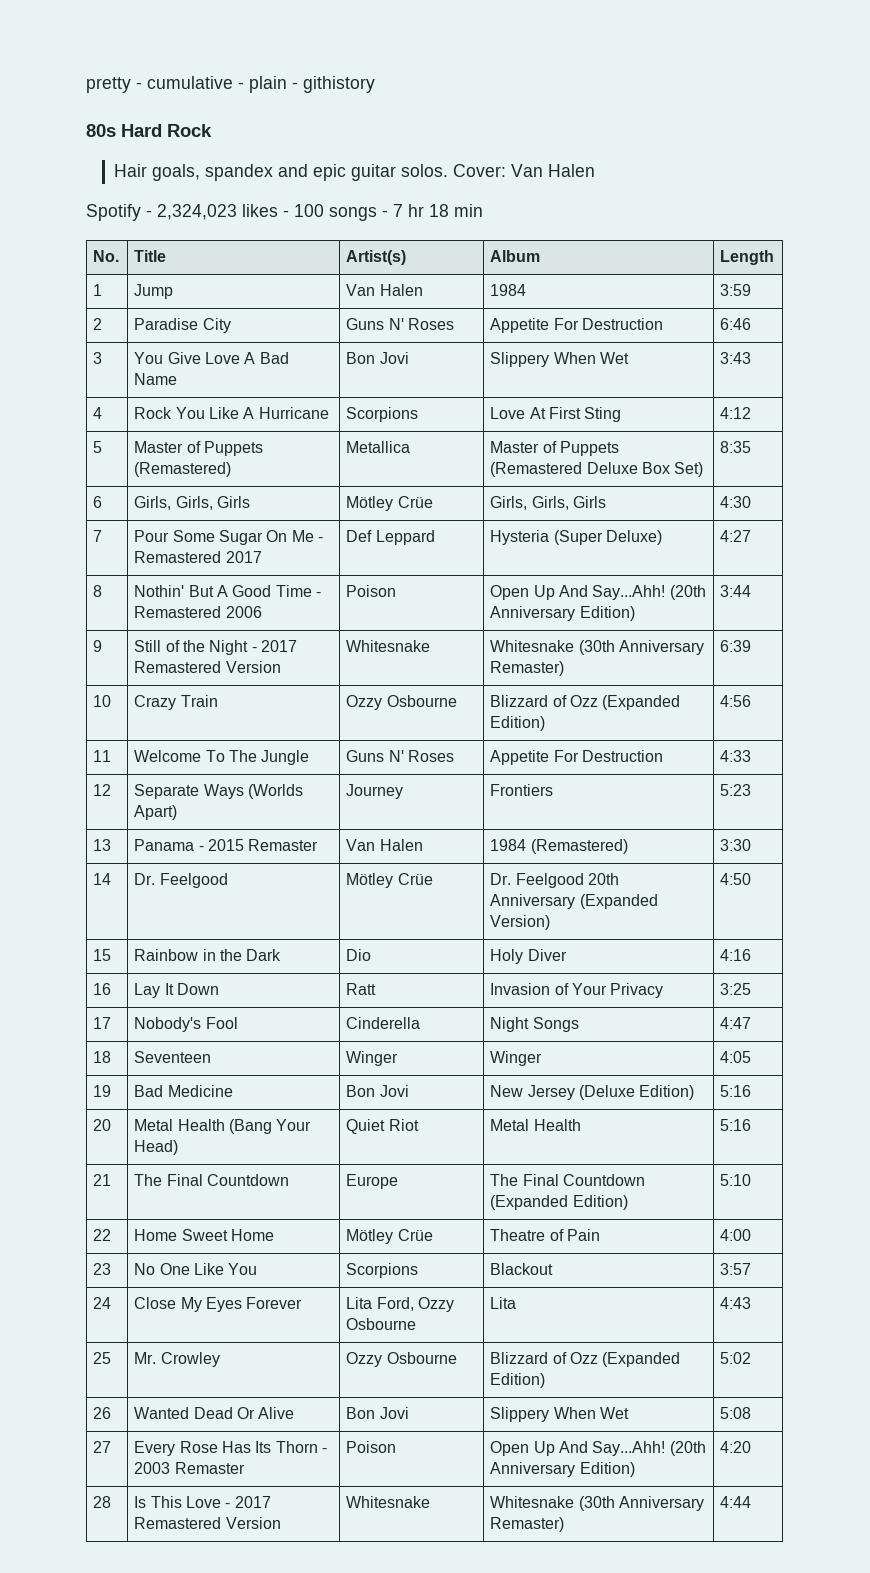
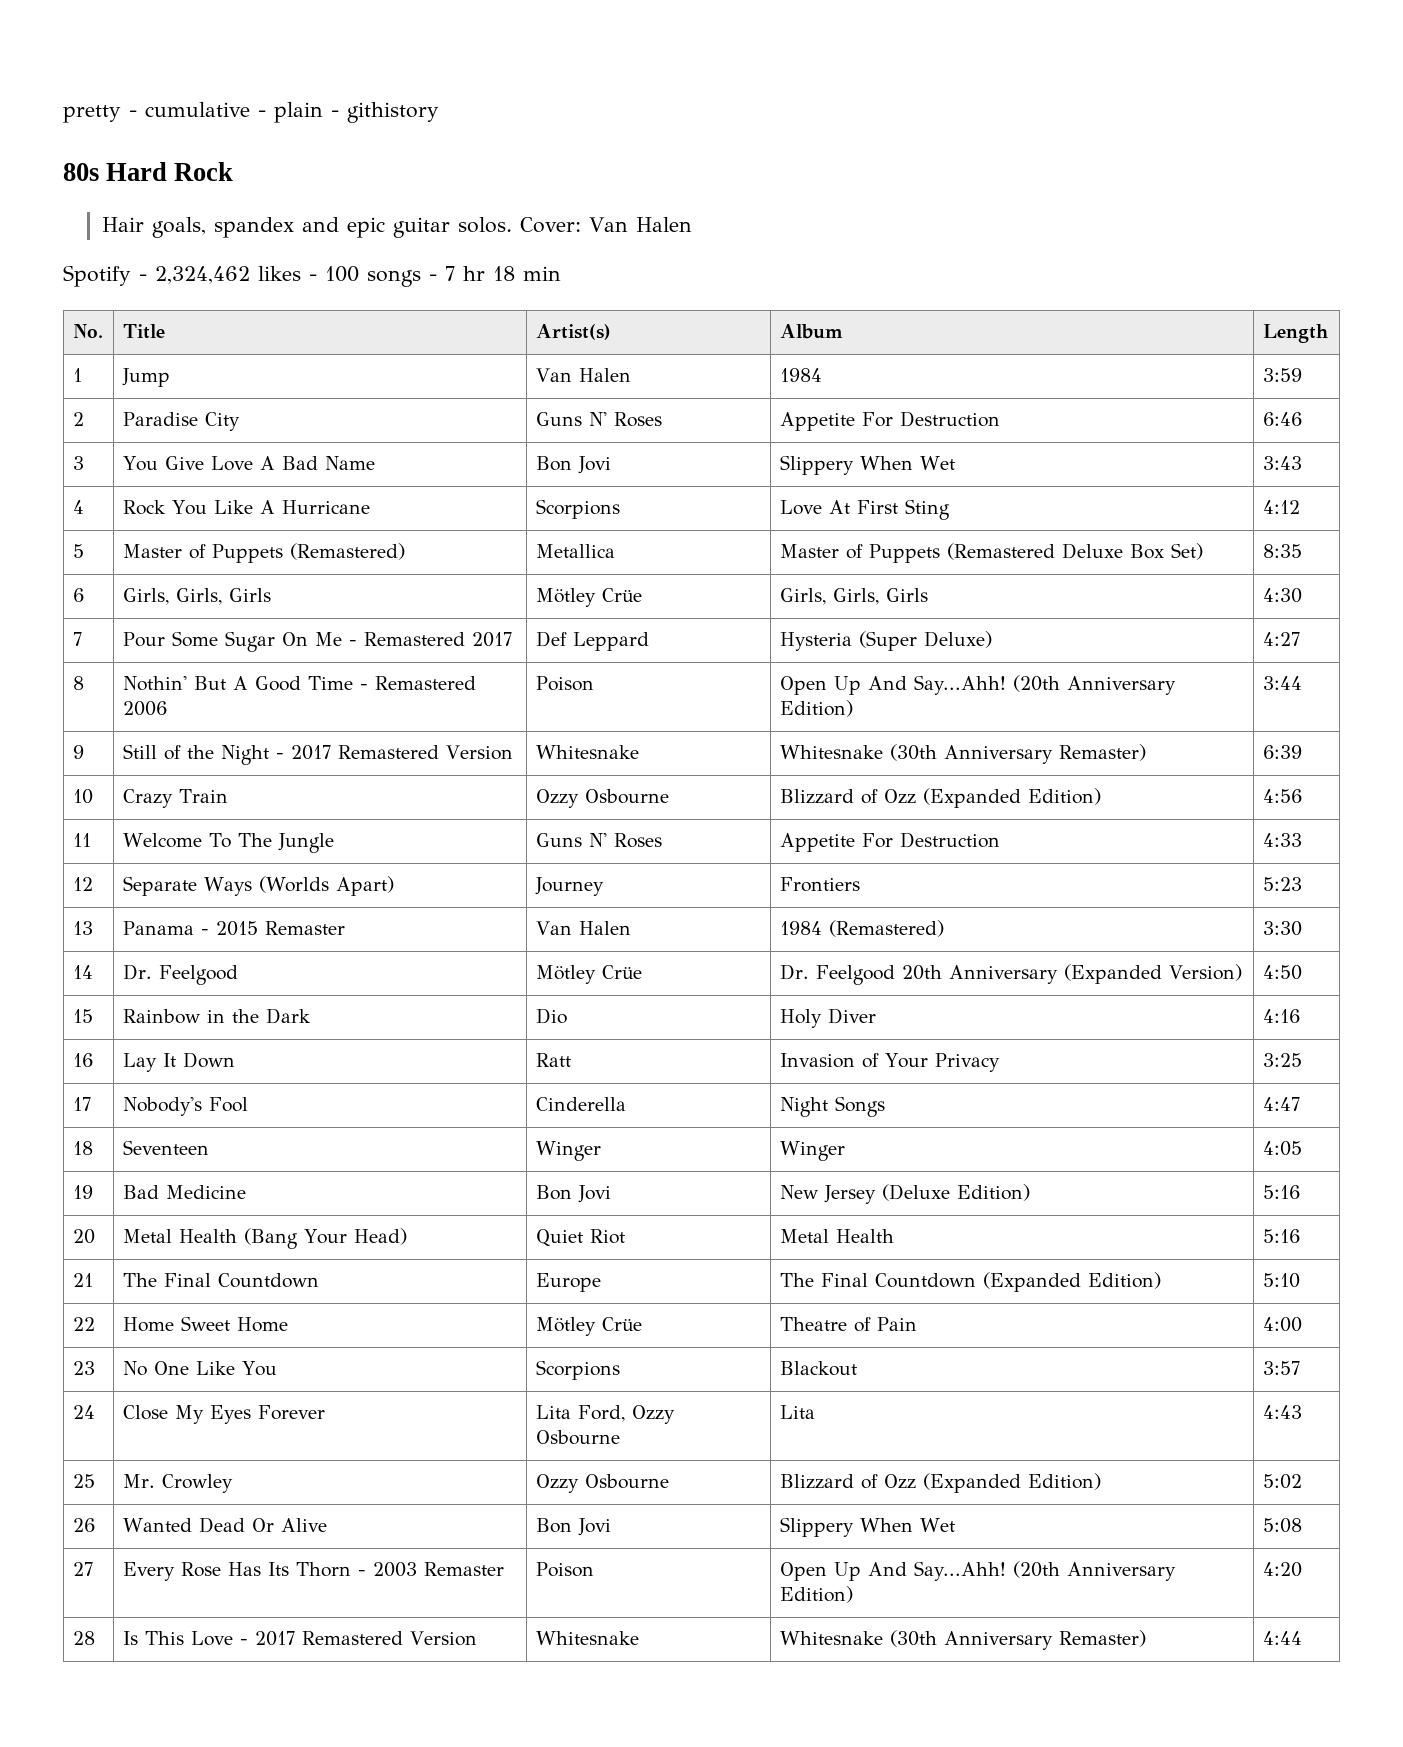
- Spotify - 2,324,023 likes - 100 songs - 7 hr 18 min
+ Spotify - 2,324,462 likes - 100 songs - 7 hr 18 min

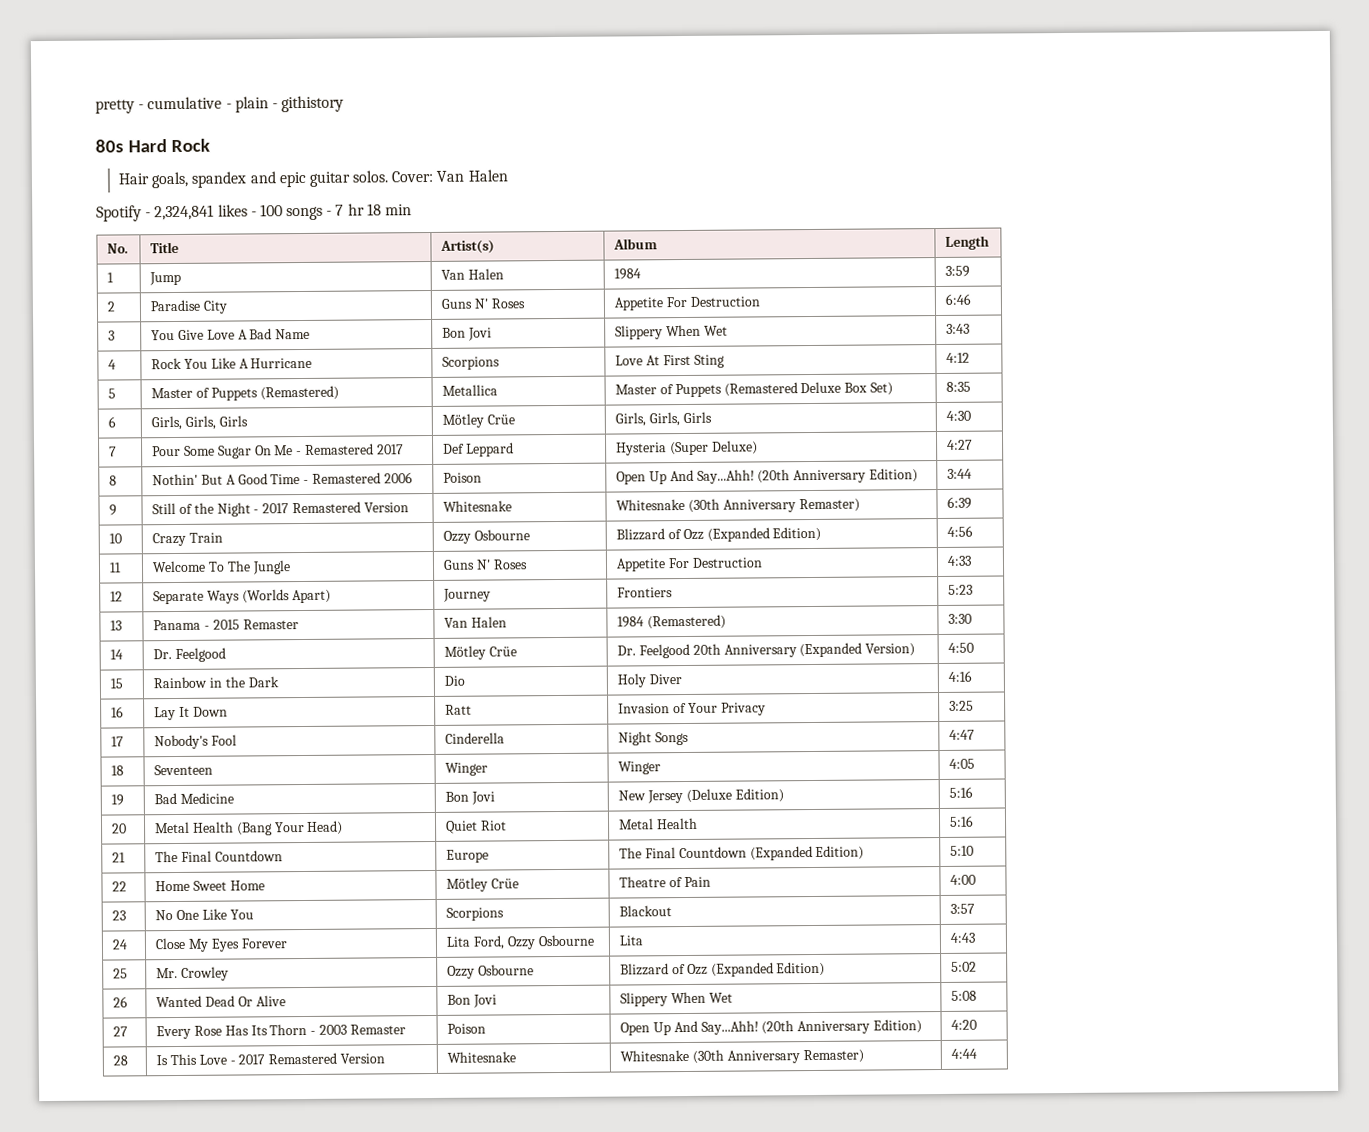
- Spotify - 2,324,462 likes - 100 songs - 7 hr 18 min
+ Spotify - 2,324,841 likes - 100 songs - 7 hr 18 min

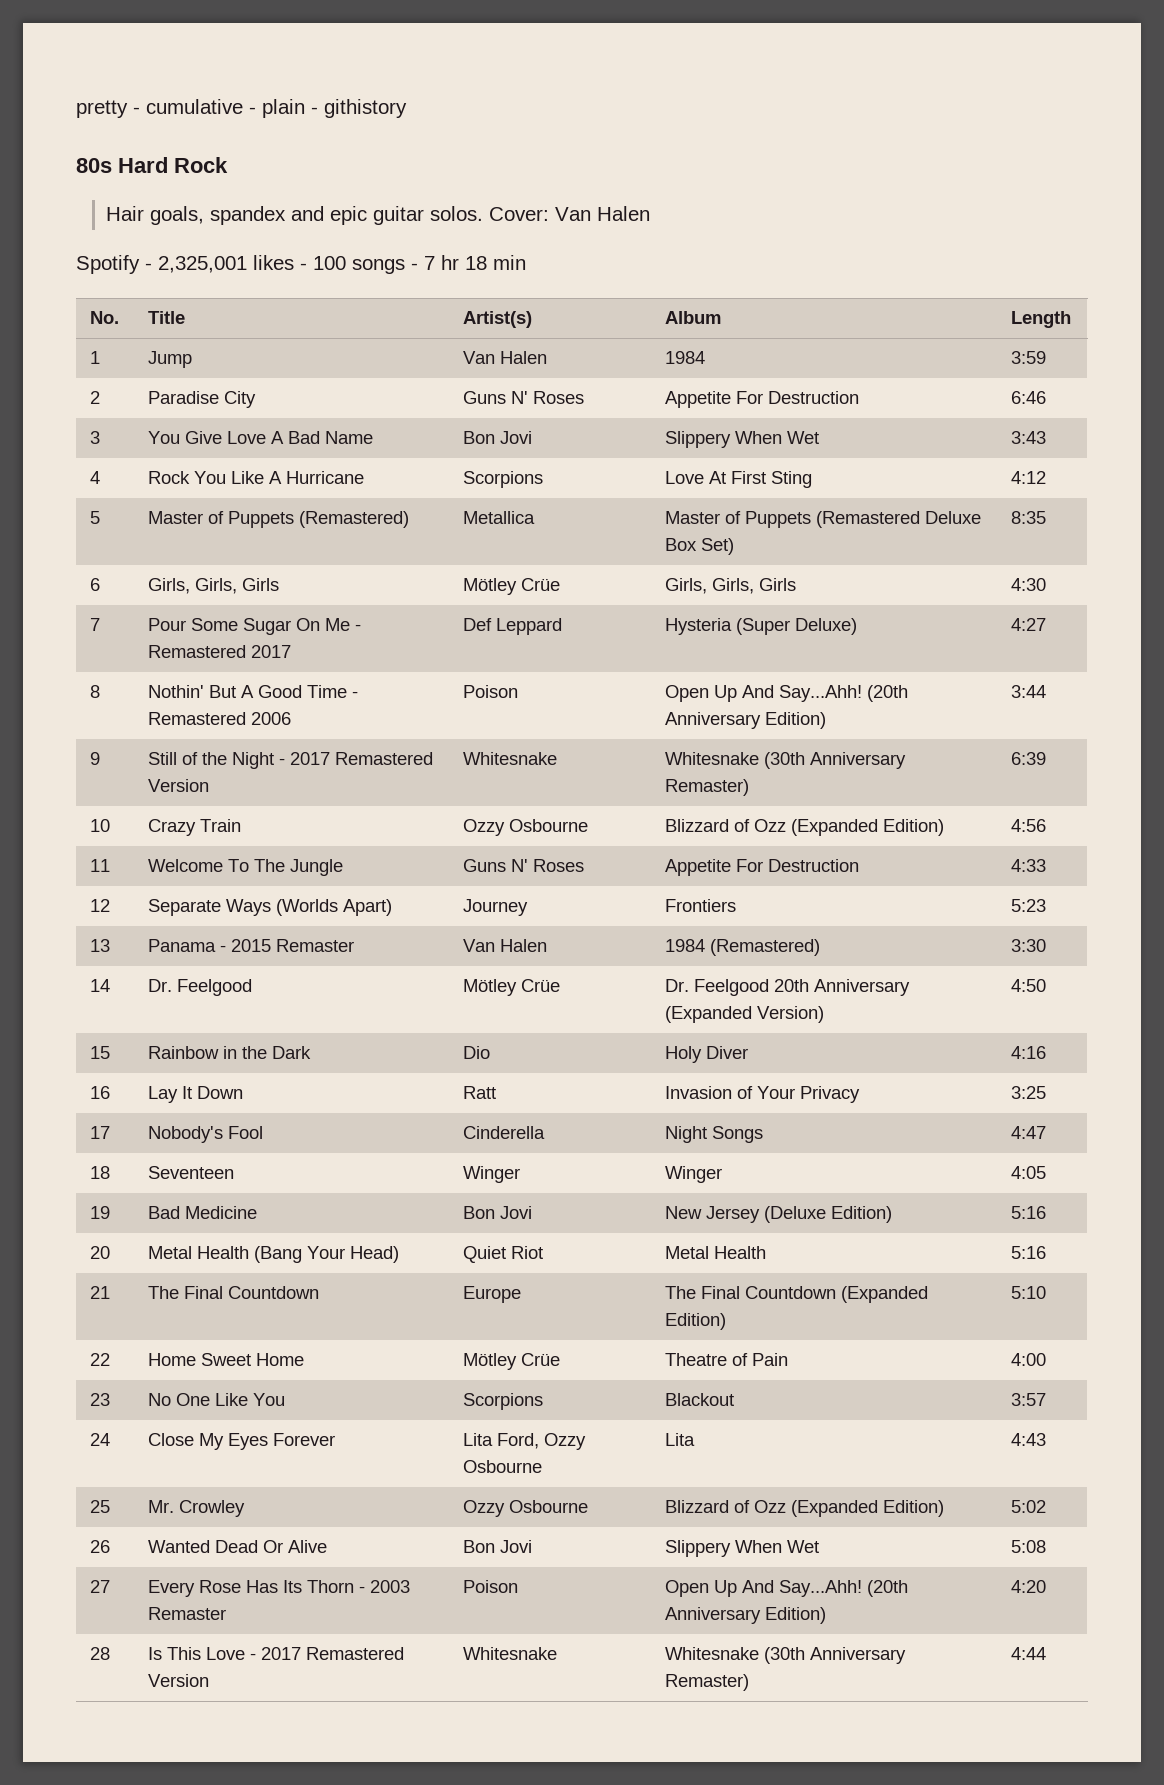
- Spotify - 2,324,841 likes - 100 songs - 7 hr 18 min
+ Spotify - 2,325,001 likes - 100 songs - 7 hr 18 min

